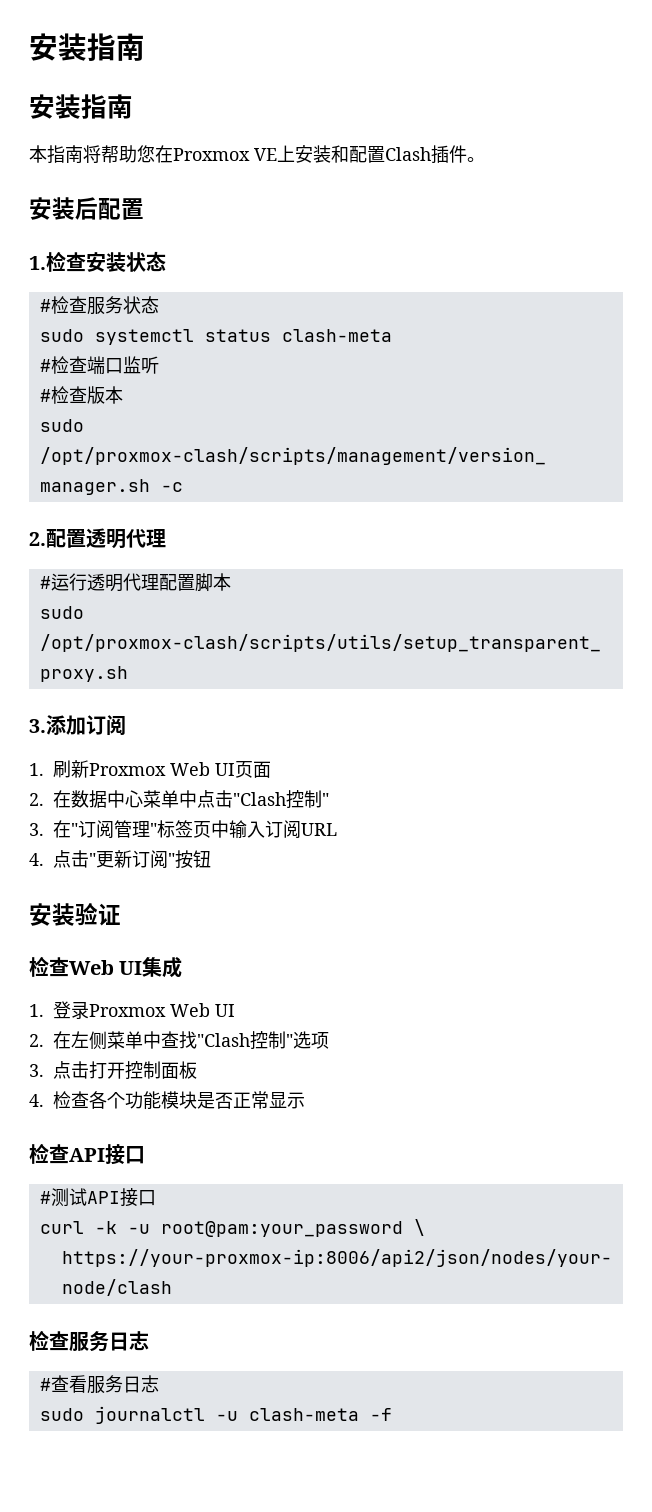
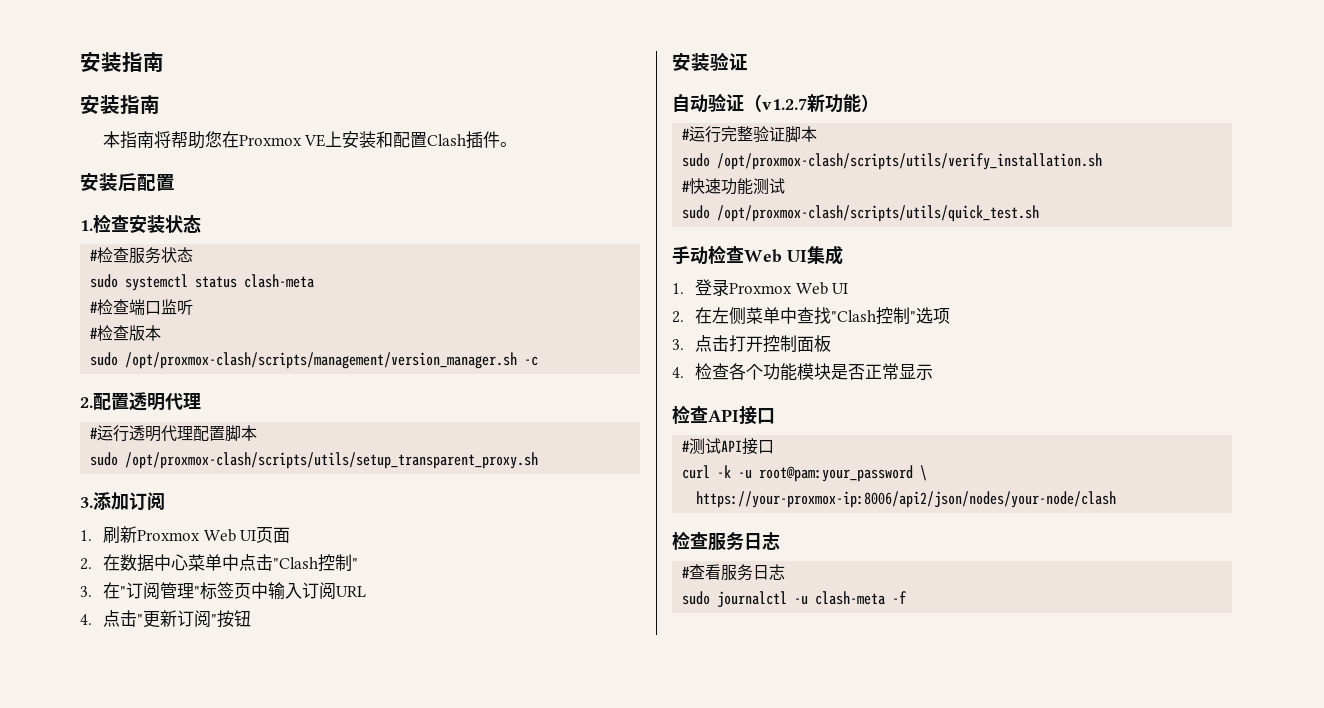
- 检查Web UI集成
+ 自动验证（v1.2.7新功能）
+ #运行完整验证脚本
+ sudo /opt/proxmox-clash/scripts/utils/verify_installation.sh
+ #快速功能测试
+ sudo /opt/proxmox-clash/scripts/utils/quick_test.sh
+ 手动检查Web UI集成

